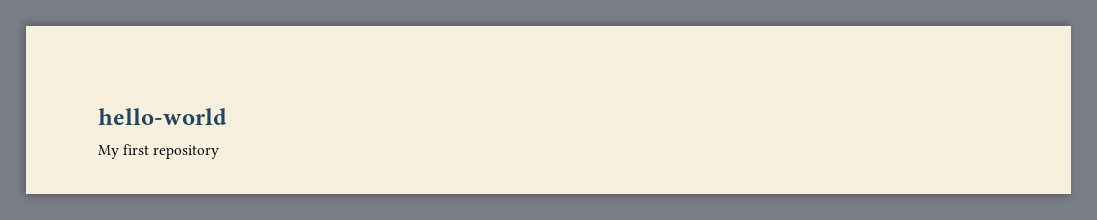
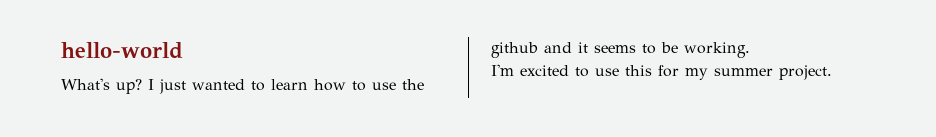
- My first repository
+ What's up? I just wanted to learn how to use the github and it seems to be working.
+ I'm excited to use this for my summer project.

